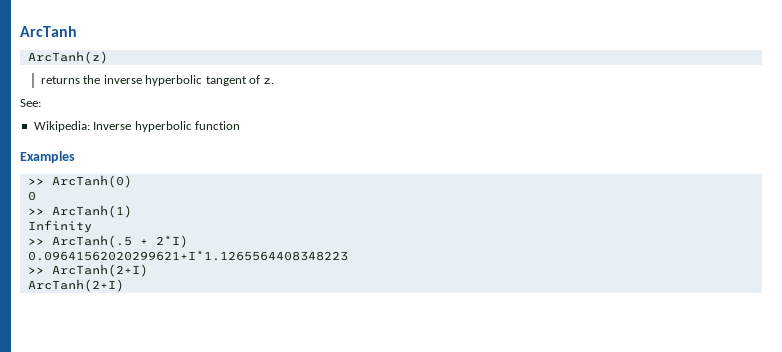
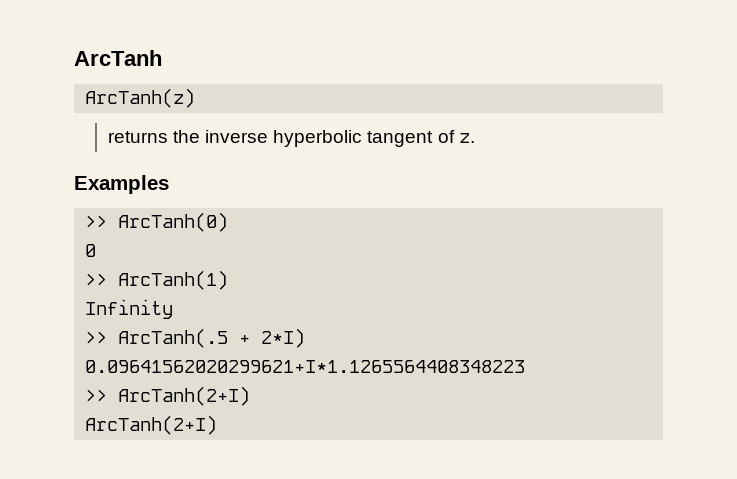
- See:
- Wikipedia: Inverse hyperbolic function

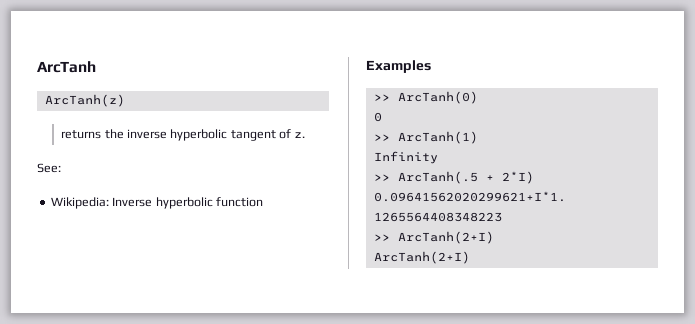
+ See:
+ Wikipedia: Inverse hyperbolic function

